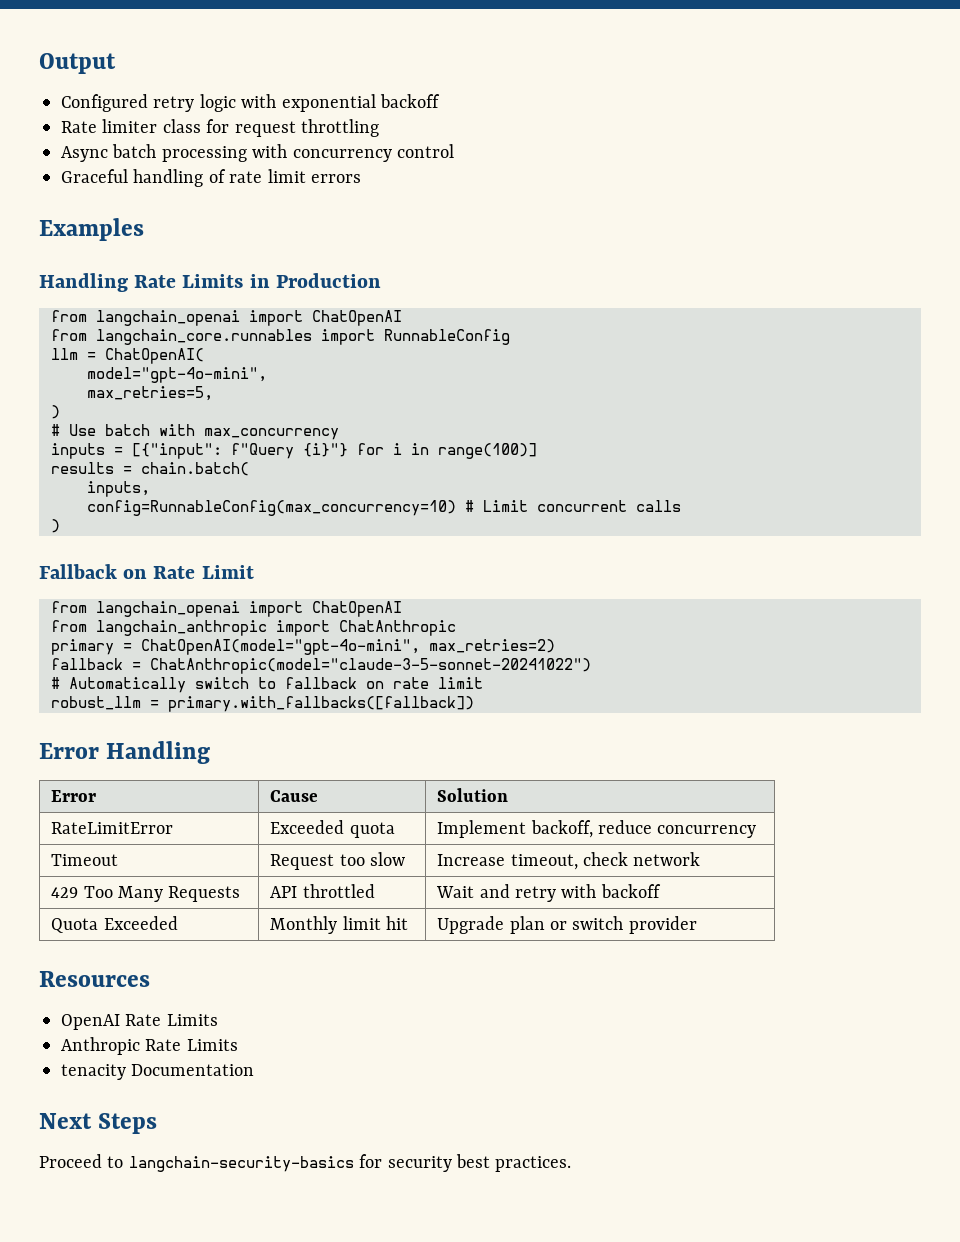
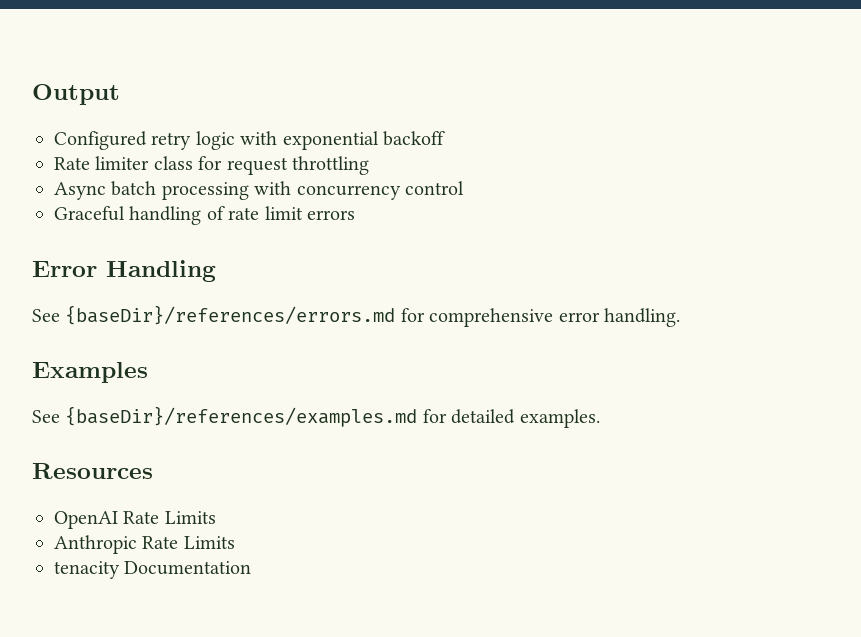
+ Error Handling
+ See {baseDir}/references/errors.md for comprehensive error handling.
  Examples
- Handling Rate Limits in Production
- from langchain_openai import ChatOpenAI
- from langchain_core.runnables import RunnableConfig
- llm = ChatOpenAI(
- model="gpt-4o-mini",
- max_retries=5,
- )
- # Use batch with max_concurrency
- inputs = [{"input": f"Query {i}"} for i in range(100)]
- results = chain.batch(
- inputs,
- config=RunnableConfig(max_concurrency=10) # Limit concurrent calls
- )
- Fallback on Rate Limit
- from langchain_openai import ChatOpenAI
- from langchain_anthropic import ChatAnthropic
- primary = ChatOpenAI(model="gpt-4o-mini", max_retries=2)
- fallback = ChatAnthropic(model="claude-3-5-sonnet-20241022")
- # Automatically switch to fallback on rate limit
- robust_llm = primary.with_fallbacks([fallback])
- Error Handling
- Error | Cause | Solution
- RateLimitError | Exceeded quota | Implement backoff, reduce concurrency
- Timeout | Request too slow | Increase timeout, check network
- 429 Too Many Requests | API throttled | Wait and retry with backoff
- Quota Exceeded | Monthly limit hit | Upgrade plan or switch provider
+ See {baseDir}/references/examples.md for detailed examples.
- Next Steps
- Proceed to langchain-security-basics for security best practices.

